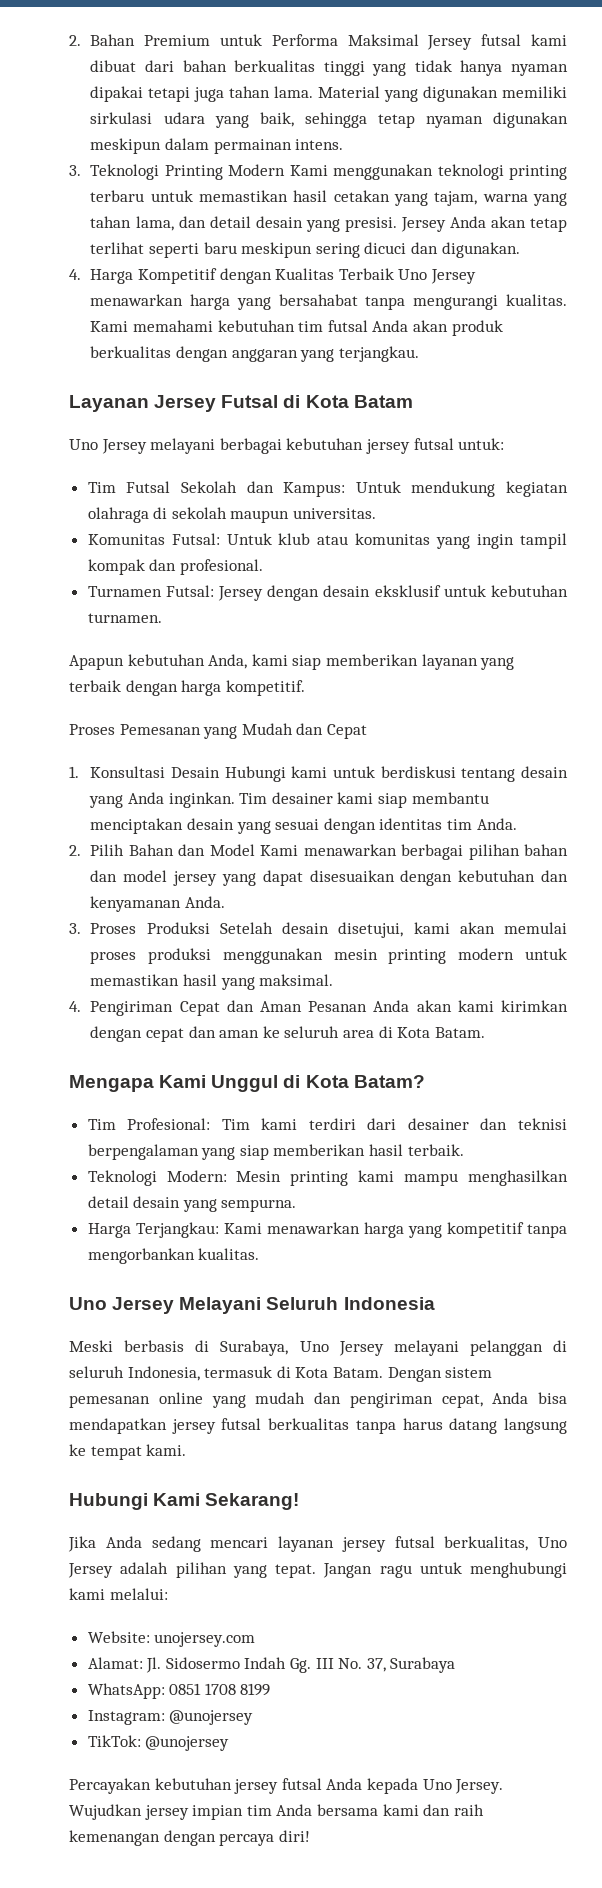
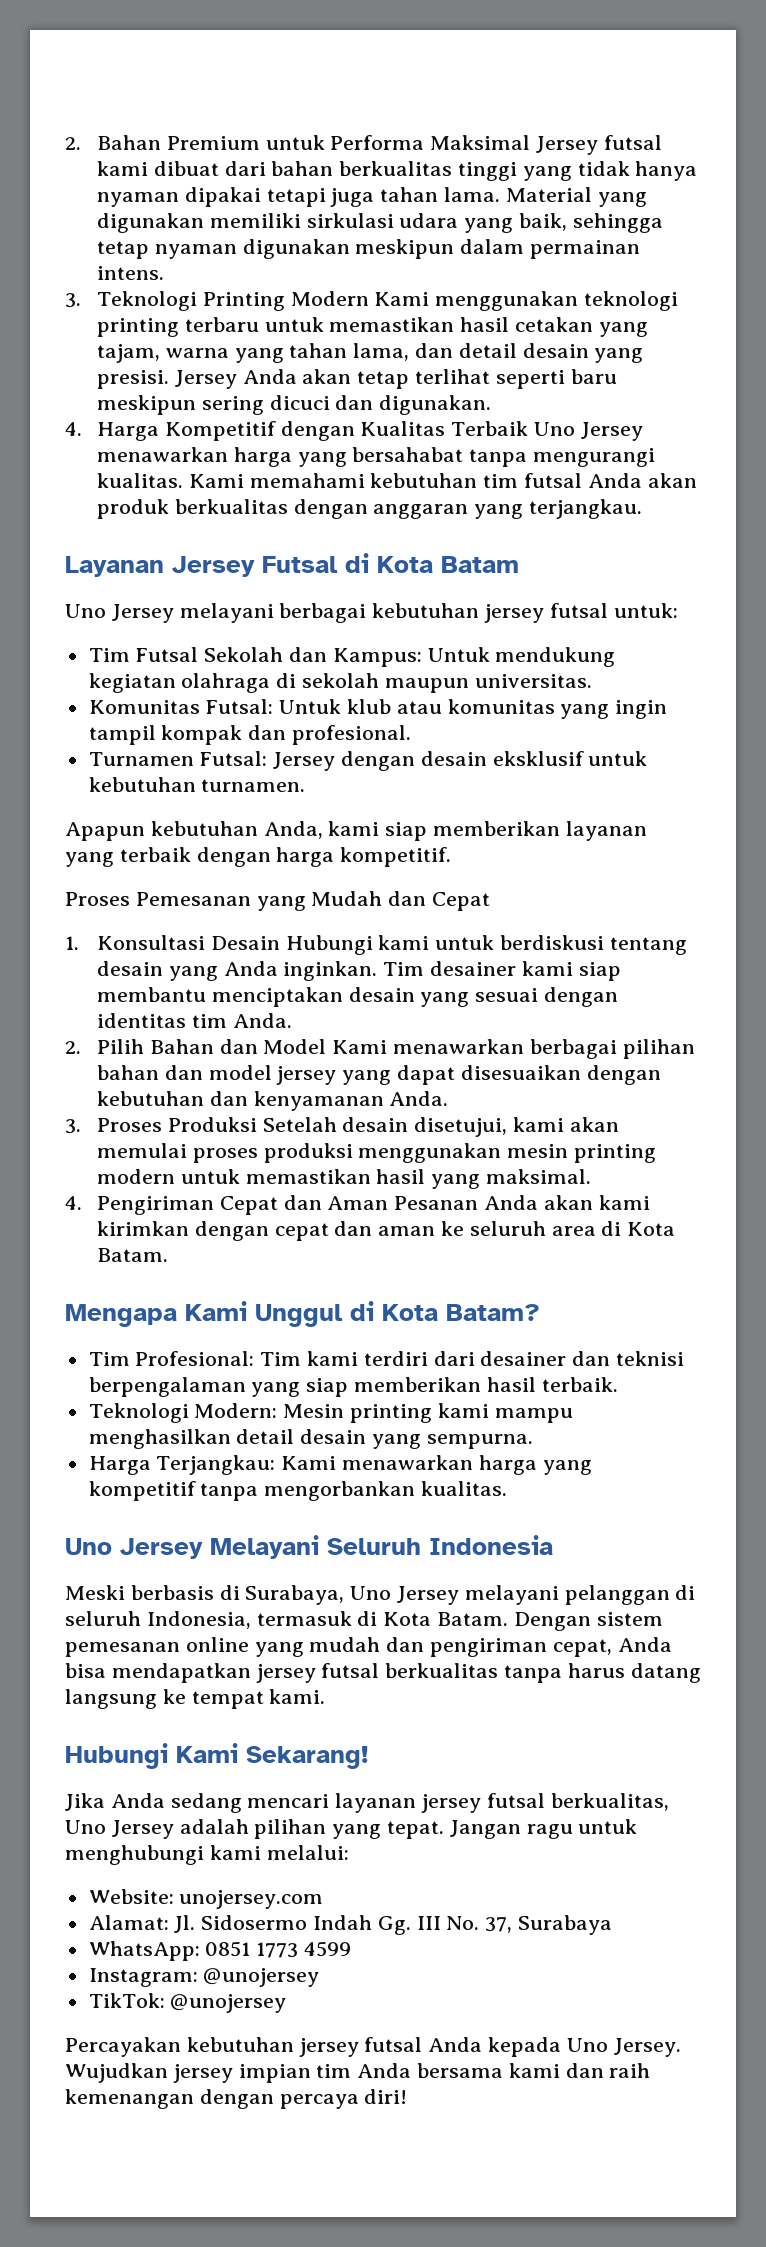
- WhatsApp: 0851 1708 8199
+ WhatsApp: 0851 1773 4599

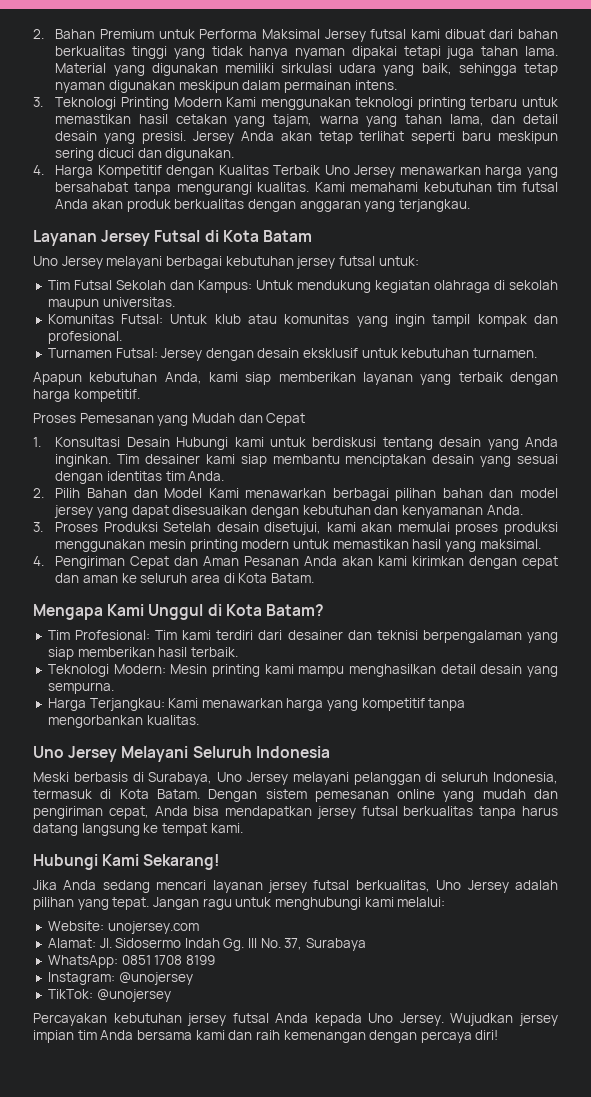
- WhatsApp: 0851 1773 4599
+ WhatsApp: 0851 1708 8199

